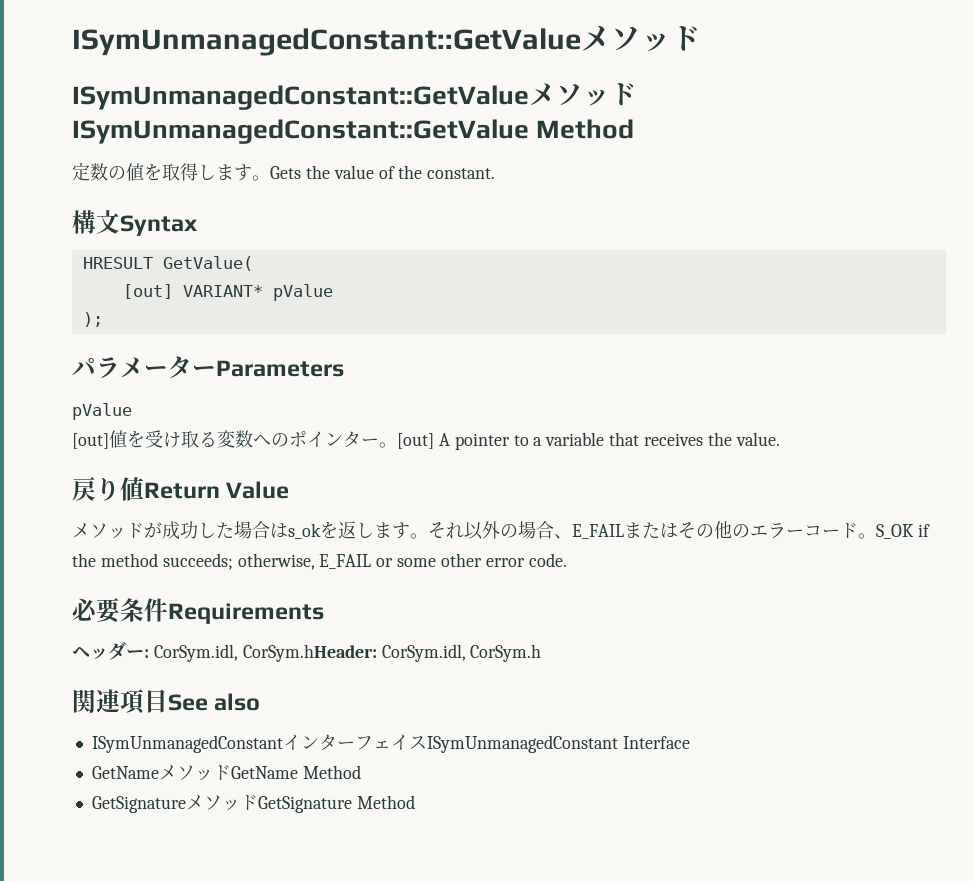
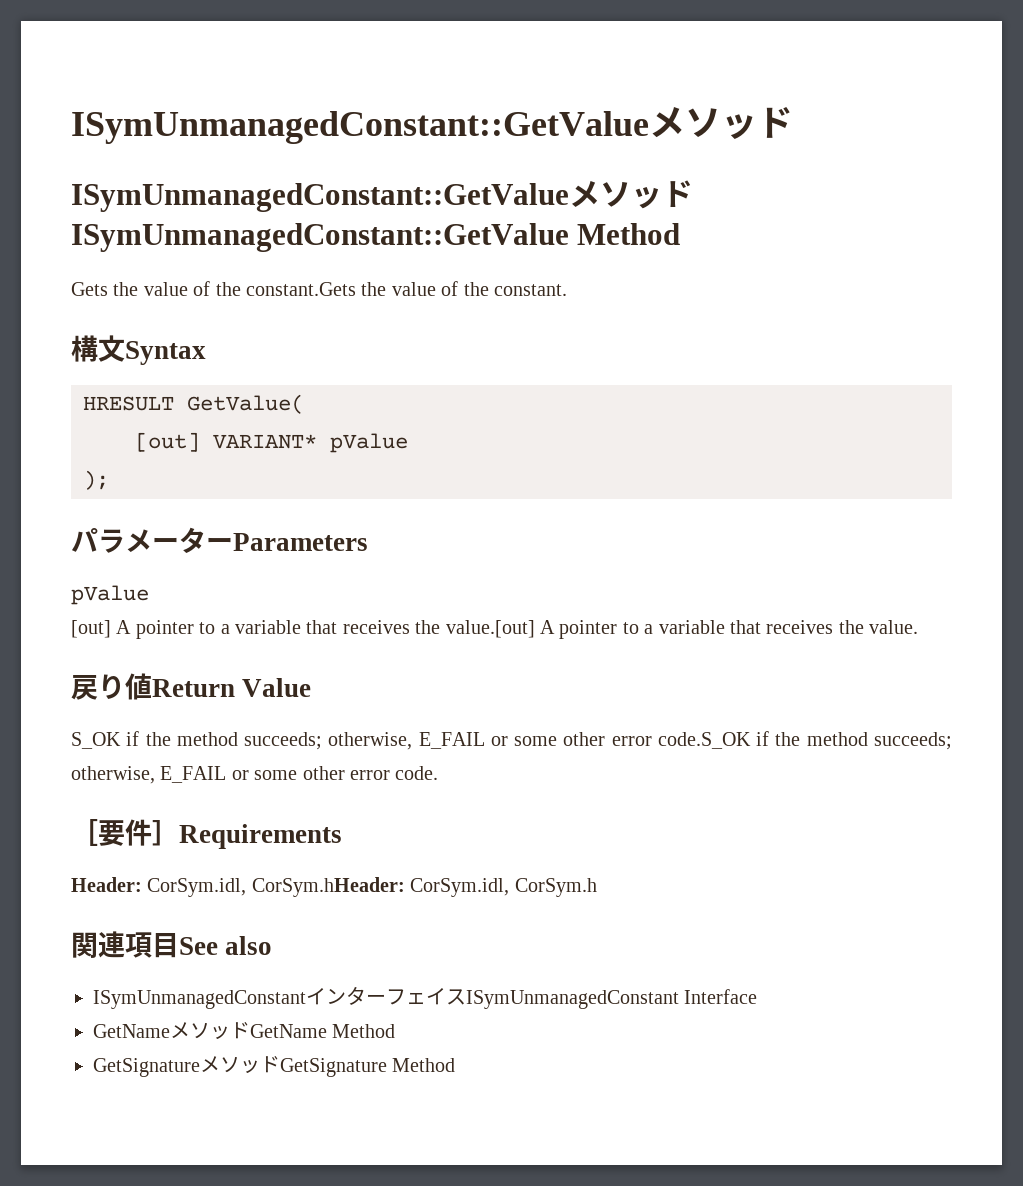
- 定数の値を取得します。Gets the value of the constant.
+ Gets the value of the constant.Gets the value of the constant.
- [out]値を受け取る変数へのポインター。[out] A pointer to a variable that receives the value.
+ [out] A pointer to a variable that receives the value.[out] A pointer to a variable that receives the value.
- メソッドが成功した場合はs_okを返します。それ以外の場合、E_FAILまたはその他のエラーコード。S_OK if the method succeeds; otherwise, E_FAIL or some other error code.
+ S_OK if the method succeeds; otherwise, E_FAIL or some other error code.S_OK if the method succeeds; otherwise, E_FAIL or some other error code.
- 必要条件Requirements
+ ［要件］Requirements
- ヘッダー: CorSym.idl, CorSym.hHeader: CorSym.idl, CorSym.h
+ Header: CorSym.idl, CorSym.hHeader: CorSym.idl, CorSym.h

